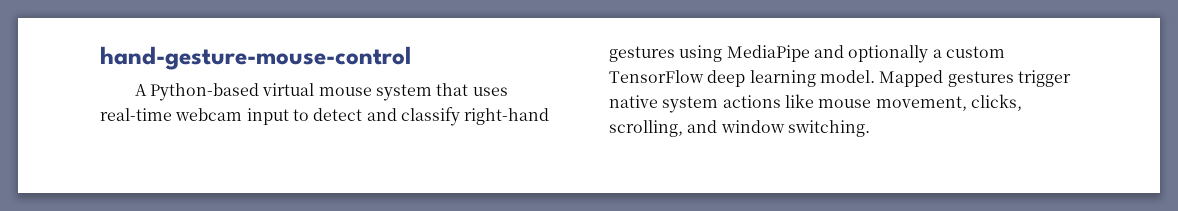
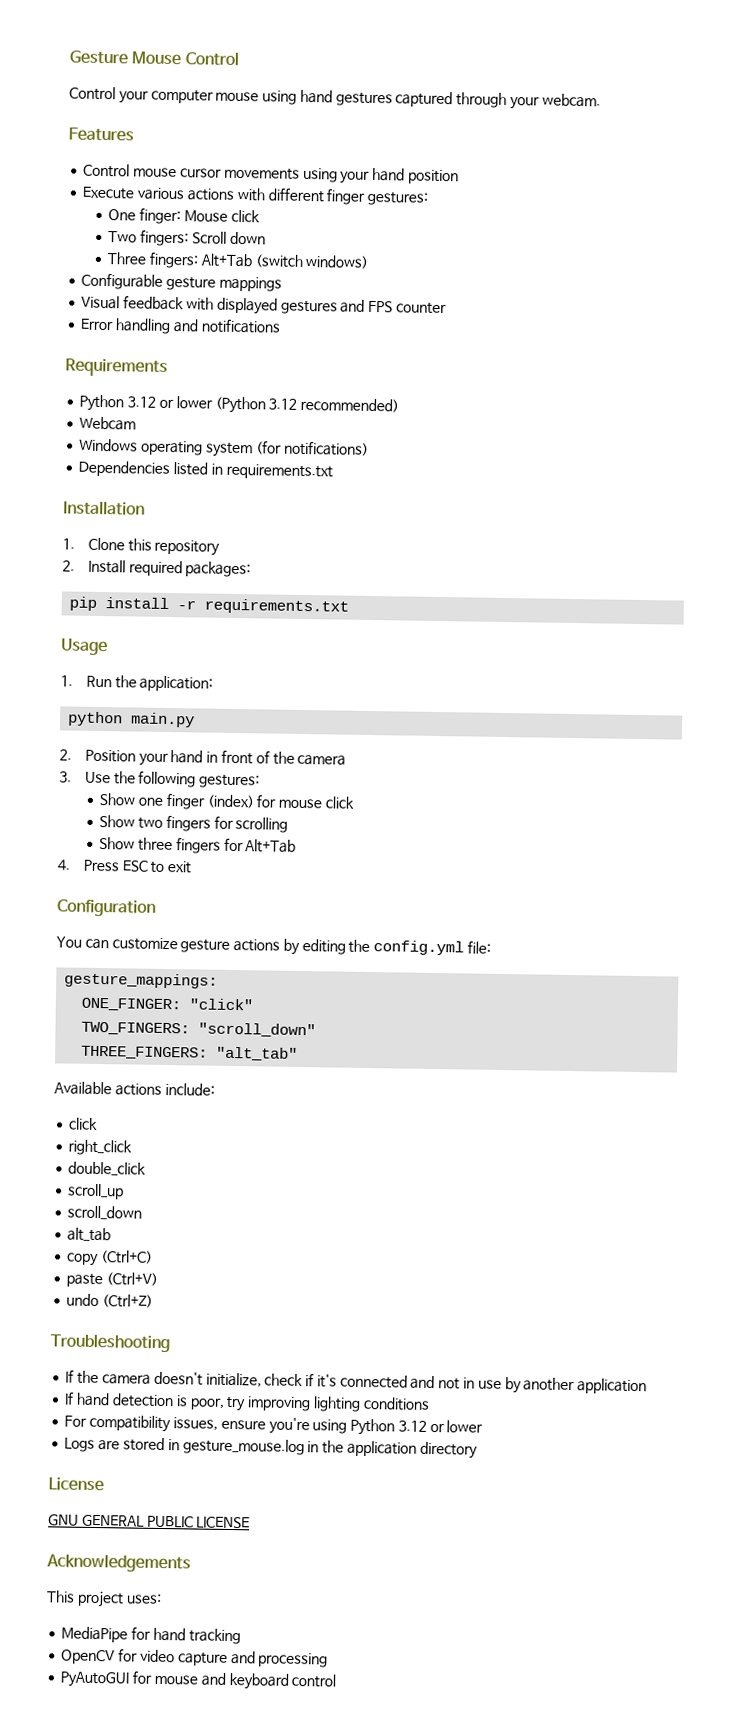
- hand-gesture-mouse-control
- A Python-based virtual mouse system that uses real-time webcam input to detect and classify right-hand gestures using MediaPipe and optionally a custom TensorFlow deep learning model. Mapped gestures trigger native system actions like mouse movement, clicks, scrolling, and window switching.
+ Gesture Mouse Control
+ Control your computer mouse using hand gestures captured through your webcam.
+ Features
+ Control mouse cursor movements using your hand position
+ Execute various actions with different finger gestures:
+ One finger: Mouse click
+ Two fingers: Scroll down
+ Three fingers: Alt+Tab (switch windows)
+ Configurable gesture mappings
+ Visual feedback with displayed gestures and FPS counter
+ Error handling and notifications
+ Requirements
+ Python 3.12 or lower (Python 3.12 recommended)
+ Webcam
+ Windows operating system (for notifications)
+ Dependencies listed in requirements.txt
+ Installation
+ 1. Clone this repository
+ 2. Install required packages:
+ pip install -r requirements.txt
+ Usage
+ 1. Run the application:
+ python main.py
+ 2. Position your hand in front of the camera
+ 3. Use the following gestures:
+ Show one finger (index) for mouse click
+ Show two fingers for scrolling
+ Show three fingers for Alt+Tab
+ 4. Press ESC to exit
+ Configuration
+ You can customize gesture actions by editing the config.yml file:
+ gesture_mappings:
+ ONE_FINGER: "click"
+ TWO_FINGERS: "scroll_down"
+ THREE_FINGERS: "alt_tab"
+ Available actions include:
+ click
+ right_click
+ double_click
+ scroll_up
+ scroll_down
+ alt_tab
+ copy (Ctrl+C)
+ paste (Ctrl+V)
+ undo (Ctrl+Z)
+ Troubleshooting
+ If the camera doesn't initialize, check if it's connected and not in use by another application
+ If hand detection is poor, try improving lighting conditions
+ For compatibility issues, ensure you're using Python 3.12 or lower
+ Logs are stored in gesture_mouse.log in the application directory
+ License
+ GNU GENERAL PUBLIC LICENSE
+ Acknowledgements
+ This project uses:
+ MediaPipe for hand tracking
+ OpenCV for video capture and processing
+ PyAutoGUI for mouse and keyboard control

